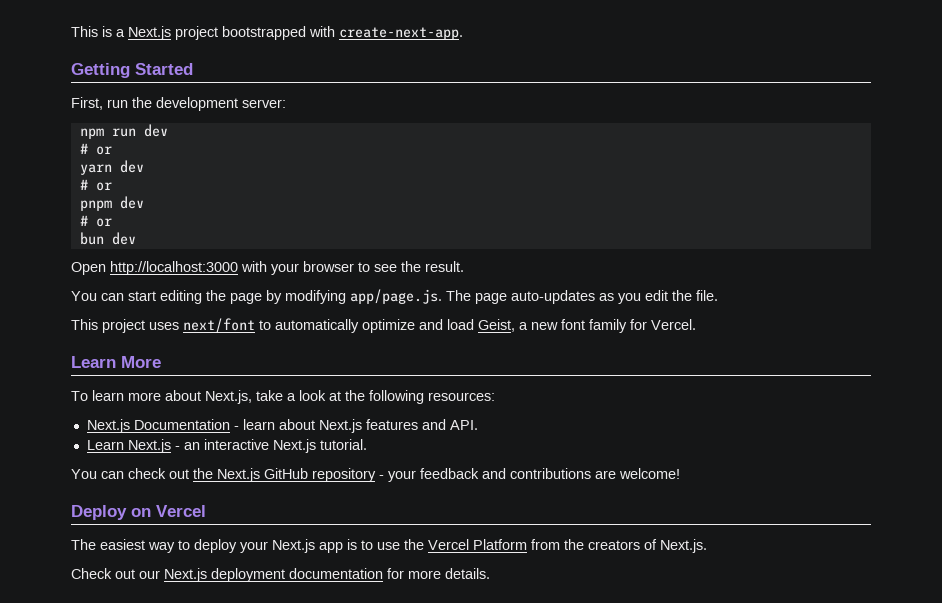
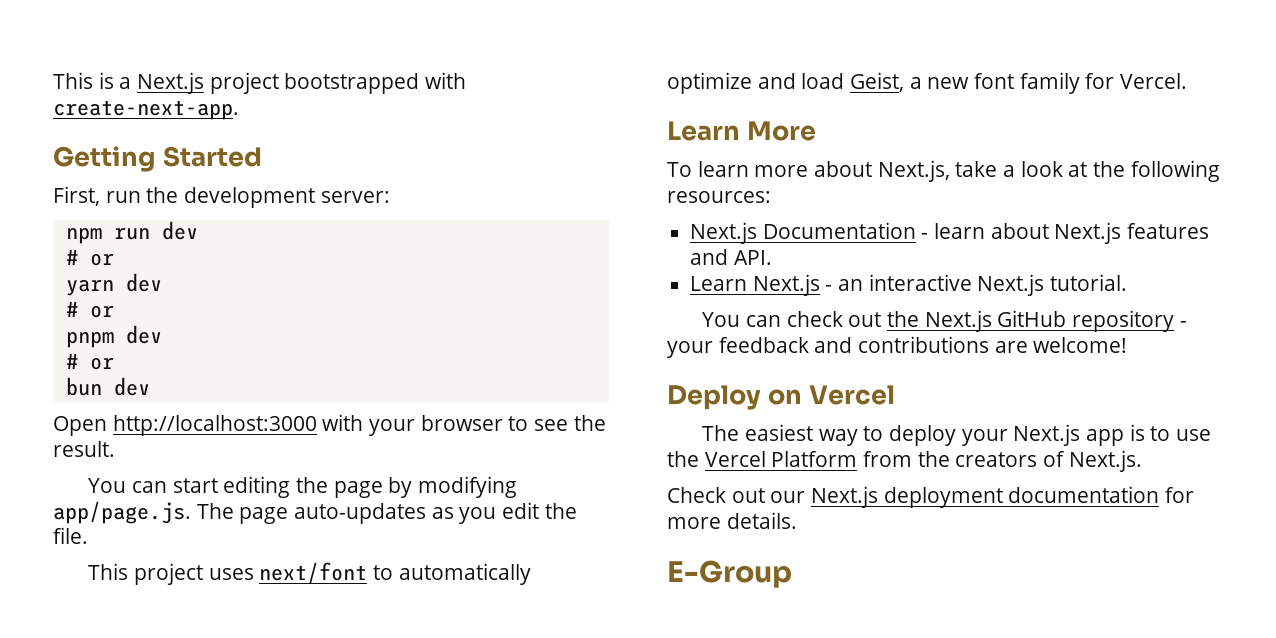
+ E-Group

